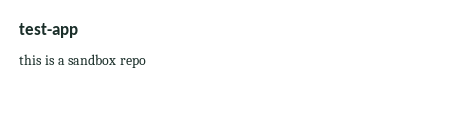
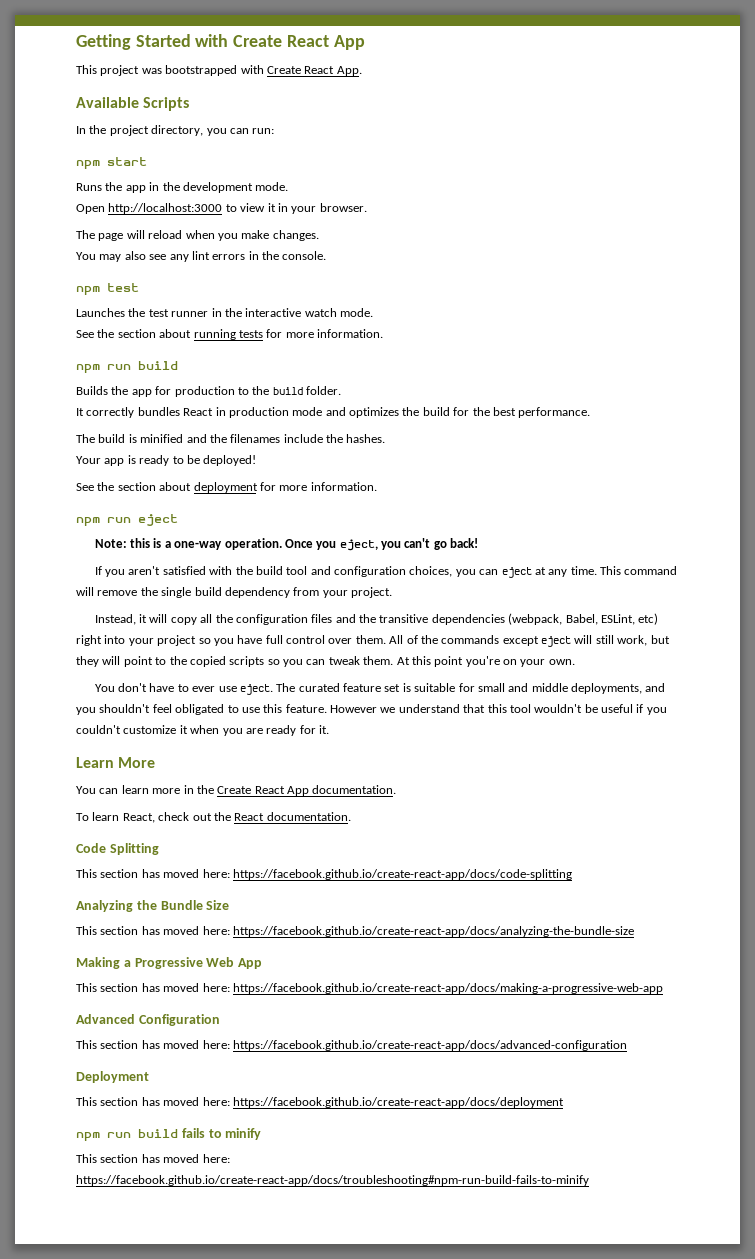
- test-app
- this is a sandbox repo
+ Getting Started with Create React App
+ This project was bootstrapped with Create React App.
+ Available Scripts
+ In the project directory, you can run:
+ npm start
+ Runs the app in the development mode.
+ Open http://localhost:3000 to view it in your browser.
+ The page will reload when you make changes.
+ You may also see any lint errors in the console.
+ npm test
+ Launches the test runner in the interactive watch mode.
+ See the section about running tests for more information.
+ npm run build
+ Builds the app for production to the build folder.
+ It correctly bundles React in production mode and optimizes the build for the best performance.
+ The build is minified and the filenames include the hashes.
+ Your app is ready to be deployed!
+ See the section about deployment for more information.
+ npm run eject
+ Note: this is a one-way operation. Once you eject, you can't go back!
+ If you aren't satisfied with the build tool and configuration choices, you can eject at any time. This command will remove the single build dependency from your project.
+ Instead, it will copy all the configuration files and the transitive dependencies (webpack, Babel, ESLint, etc) right into your project so you have full control over them. All of the commands except eject will still work, but they will point to the copied scripts so you can tweak them. At this point you're on your own.
+ You don't have to ever use eject. The curated feature set is suitable for small and middle deployments, and you shouldn't feel obligated to use this feature. However we understand that this tool wouldn't be useful if you couldn't customize it when you are ready for it.
+ Learn More
+ You can learn more in the Create React App documentation.
+ To learn React, check out the React documentation.
+ Code Splitting
+ This section has moved here: https://facebook.github.io/create-react-app/docs/code-splitting
+ Analyzing the Bundle Size
+ This section has moved here: https://facebook.github.io/create-react-app/docs/analyzing-the-bundle-size
+ Making a Progressive Web App
+ This section has moved here: https://facebook.github.io/create-react-app/docs/making-a-progressive-web-app
+ Advanced Configuration
+ This section has moved here: https://facebook.github.io/create-react-app/docs/advanced-configuration
+ Deployment
+ This section has moved here: https://facebook.github.io/create-react-app/docs/deployment
+ npm run build fails to minify
+ This section has moved here: https://facebook.github.io/create-react-app/docs/troubleshooting#npm-run-build-fails-to-minify

